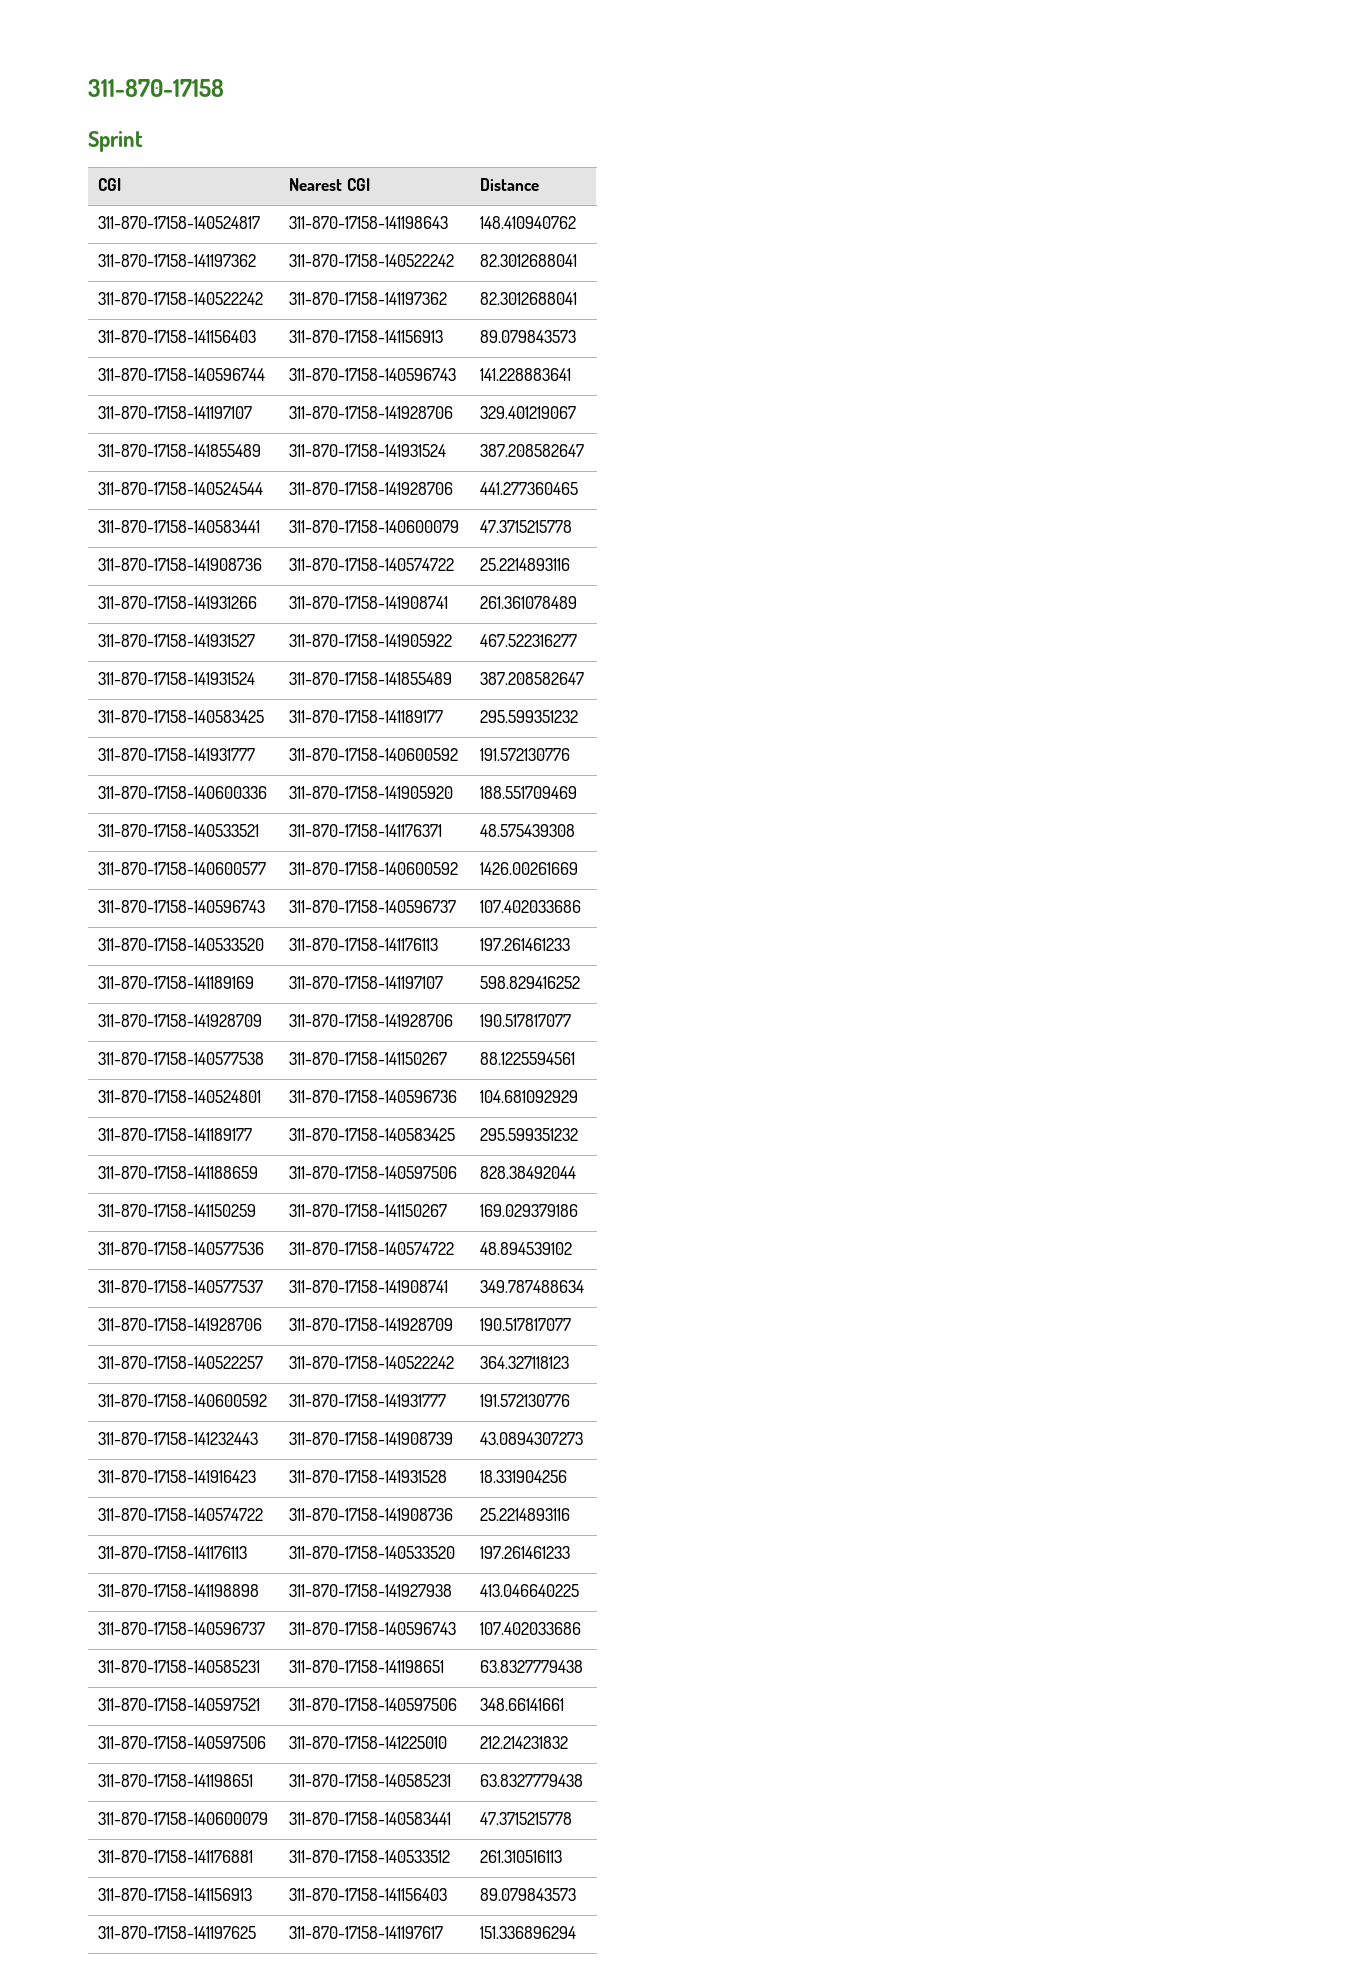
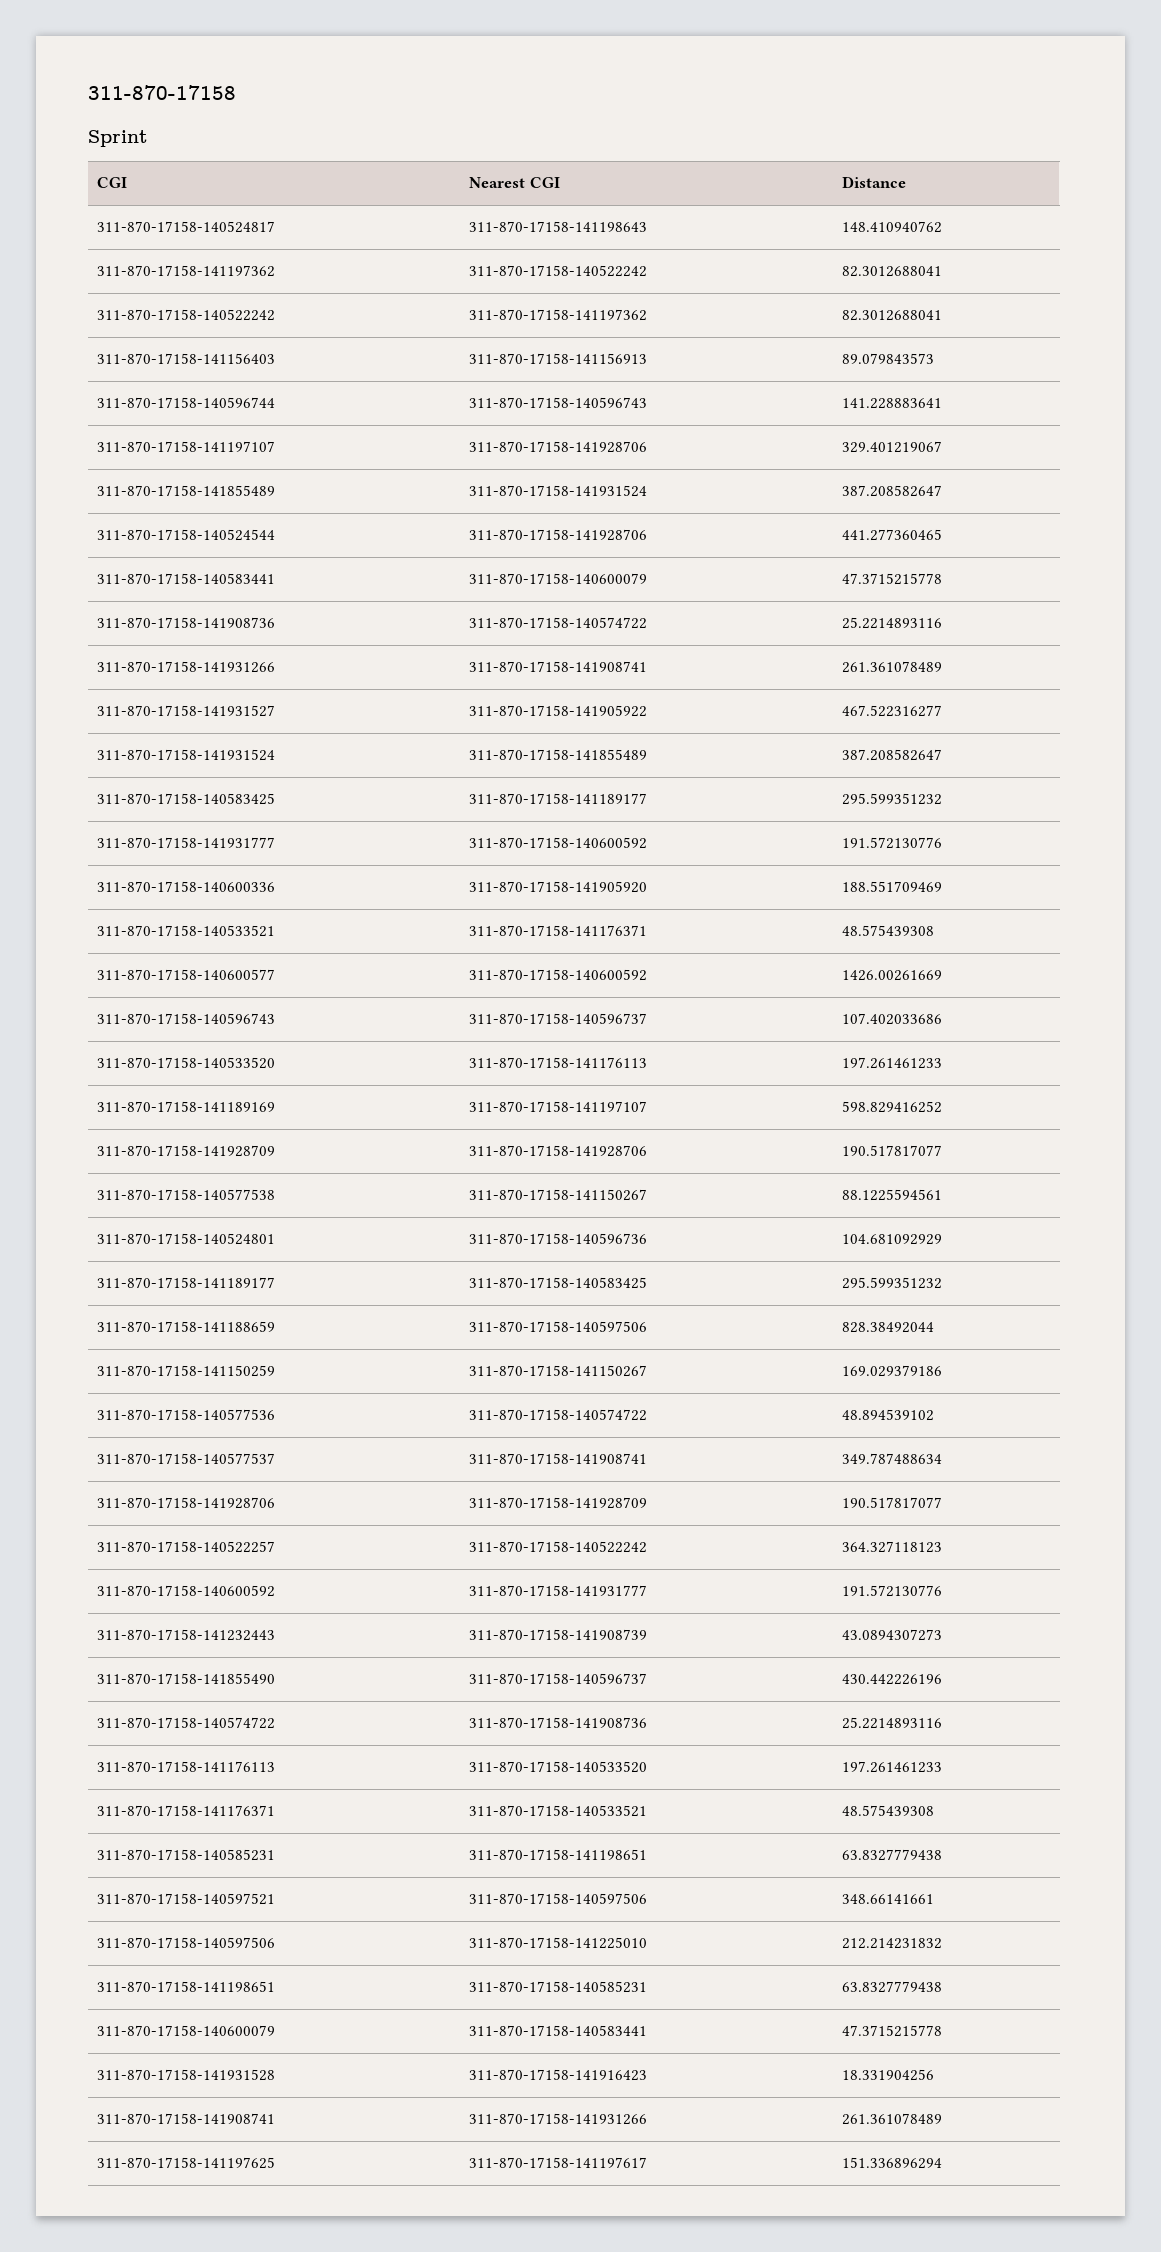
- 311-870-17158-141916423 | 311-870-17158-141931528 | 18.331904256
+ 311-870-17158-141855490 | 311-870-17158-140596737 | 430.442226196
- 311-870-17158-141198898 | 311-870-17158-141927938 | 413.046640225
- 311-870-17158-140596737 | 311-870-17158-140596743 | 107.402033686
+ 311-870-17158-141176371 | 311-870-17158-140533521 | 48.575439308
- 311-870-17158-141176881 | 311-870-17158-140533512 | 261.310516113
- 311-870-17158-141156913 | 311-870-17158-141156403 | 89.079843573
+ 311-870-17158-141931528 | 311-870-17158-141916423 | 18.331904256
+ 311-870-17158-141908741 | 311-870-17158-141931266 | 261.361078489

